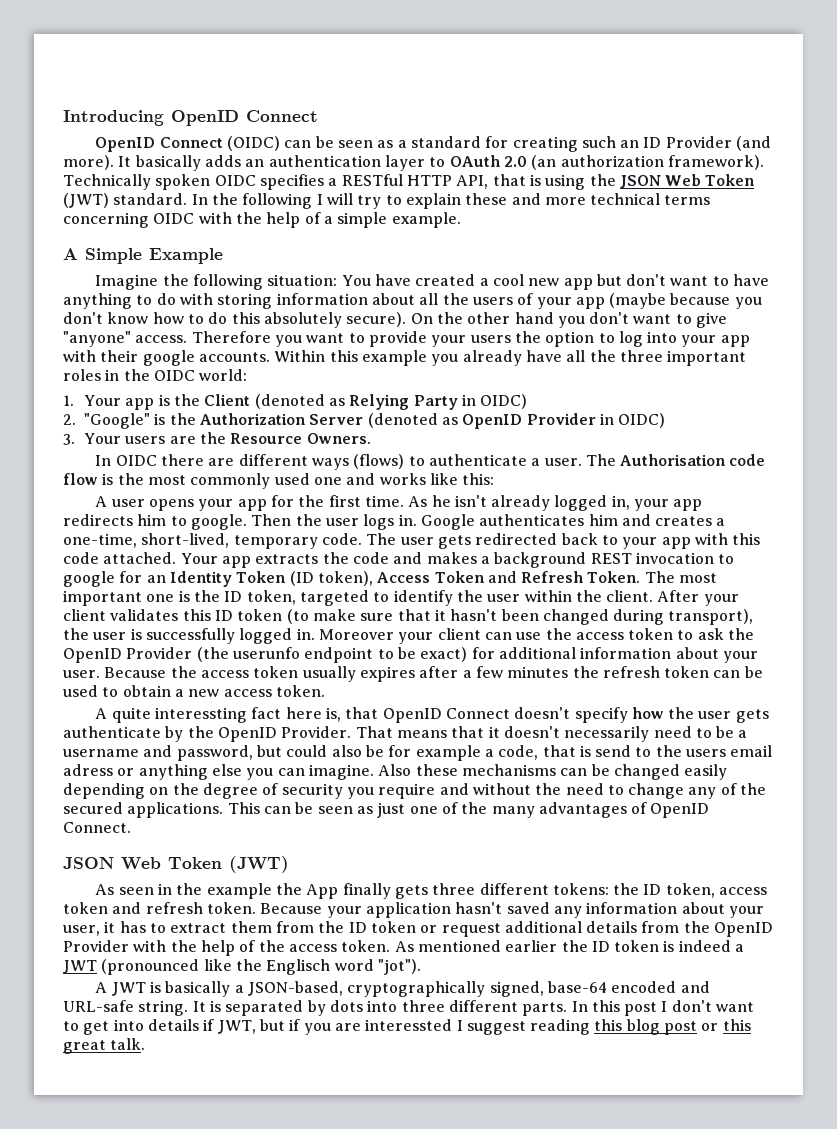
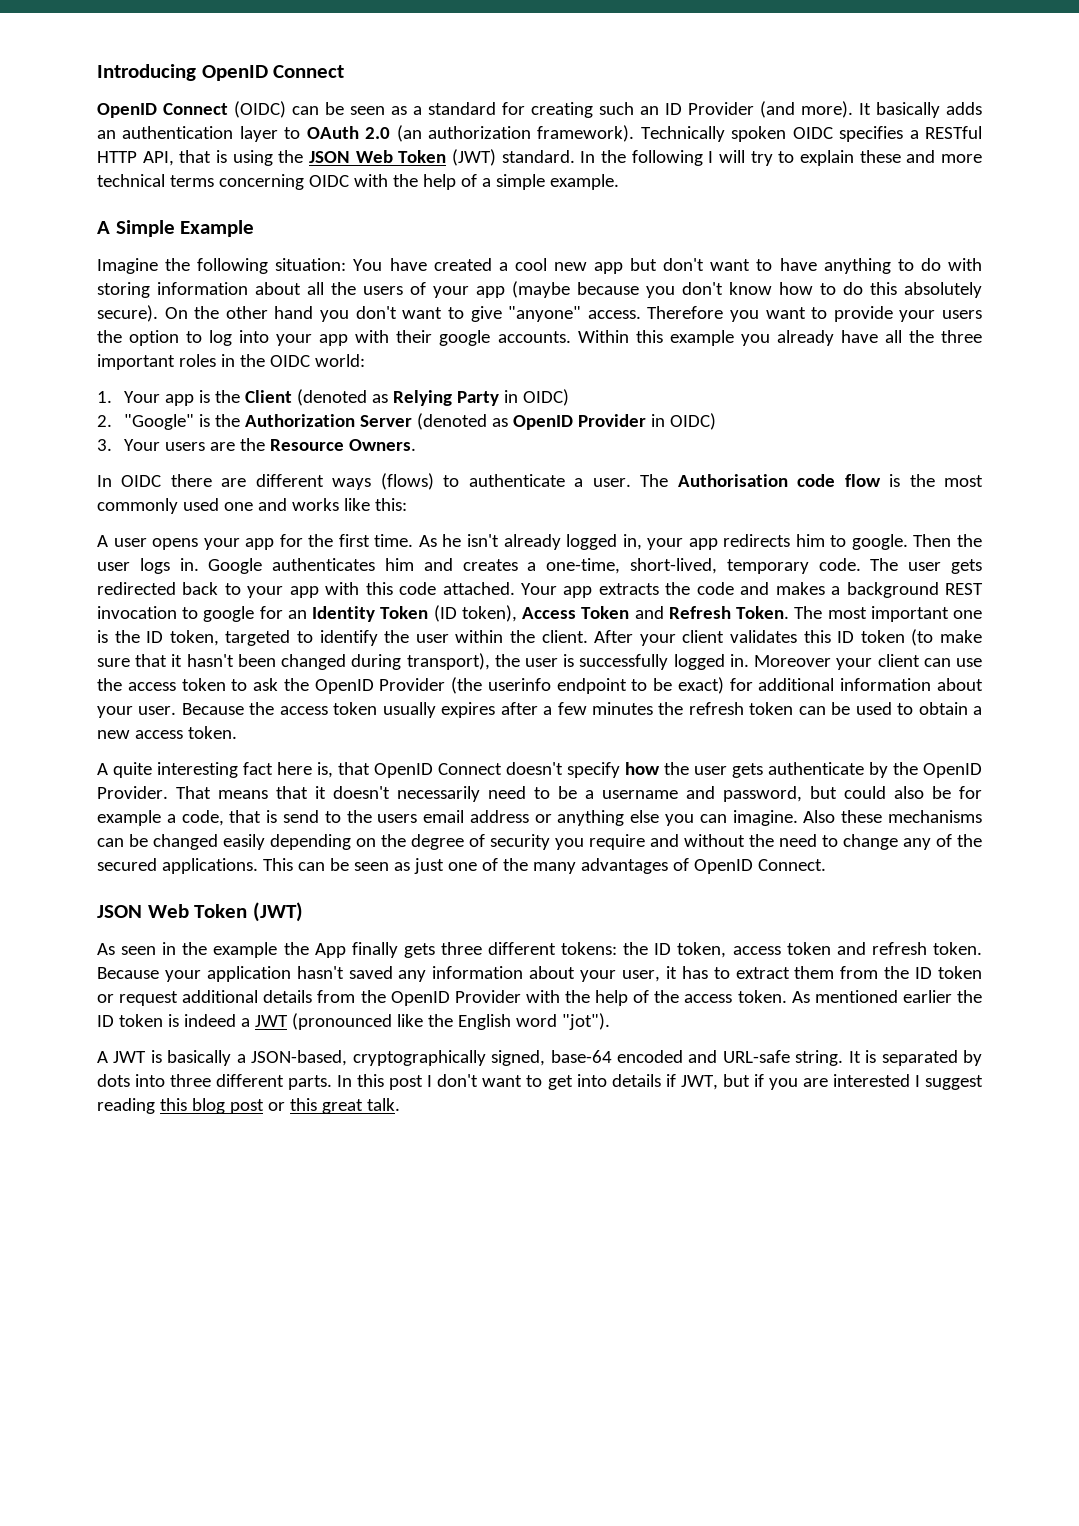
- Moreover your client can use the access token to ask the OpenID Provider (the userunfo endpoint to be exact) for additional information about your user.
+ Moreover your client can use the access token to ask the OpenID Provider (the userinfo endpoint to be exact) for additional information about your user.
- A quite interessting fact here is, that OpenID Connect doesn't specify how the user gets authenticate by the OpenID Provider.
+ A quite interesting fact here is, that OpenID Connect doesn't specify how the user gets authenticate by the OpenID Provider.
- That means that it doesn't necessarily need to be a username and password, but could also be for example a code, that is send to the users email adress or anything else you can imagine.
+ That means that it doesn't necessarily need to be a username and password, but could also be for example a code, that is send to the users email address or anything else you can imagine.
- As mentioned earlier the ID token is indeed a JWT (pronounced like the Englisch word "jot").
+ As mentioned earlier the ID token is indeed a JWT (pronounced like the English word "jot").
- In this post I don't want to get into details if JWT, but if you are interessted I suggest reading this blog post or this great talk.
+ In this post I don't want to get into details if JWT, but if you are interested I suggest reading this blog post or this great talk.

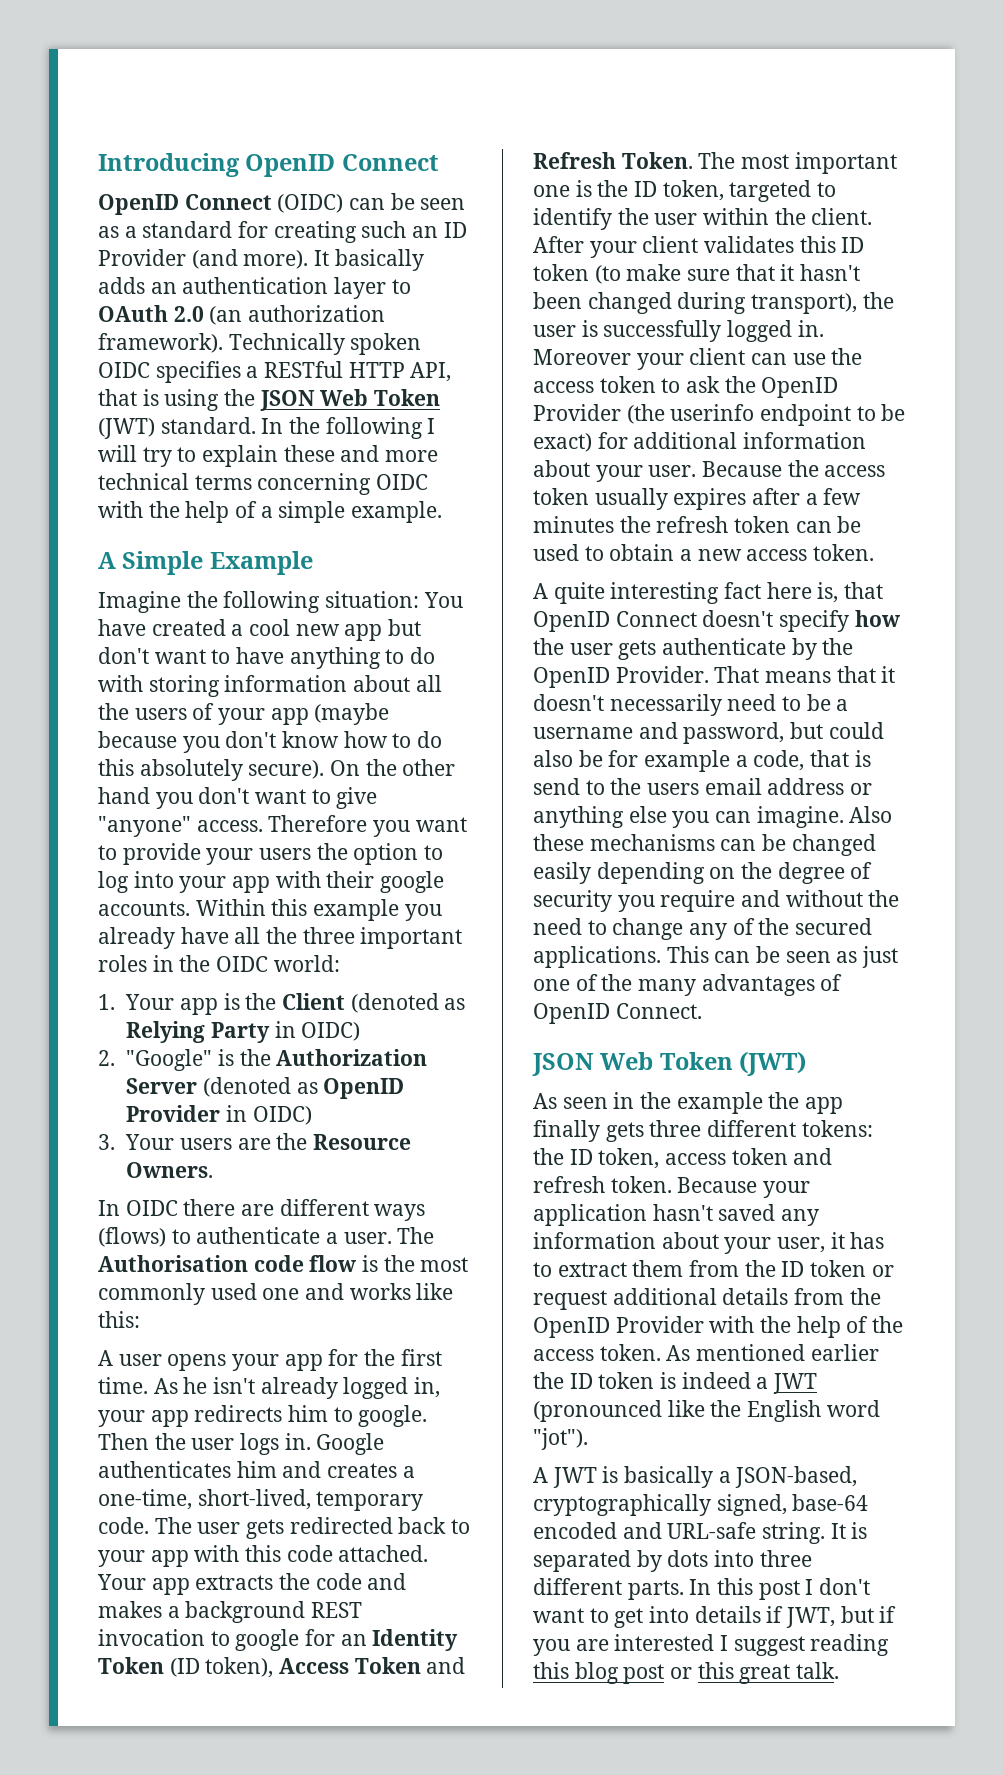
- As seen in the example the App finally gets three different tokens: the ID token, access token and refresh token.
+ As seen in the example the app finally gets three different tokens: the ID token, access token and refresh token.

